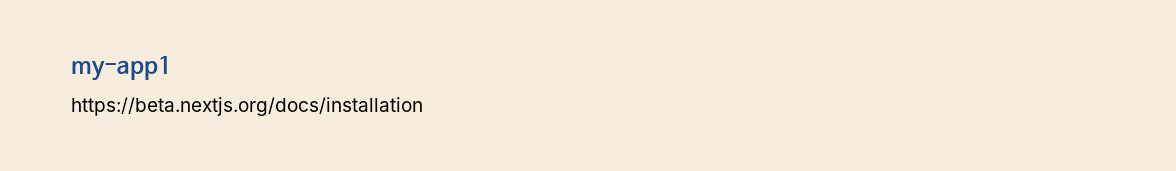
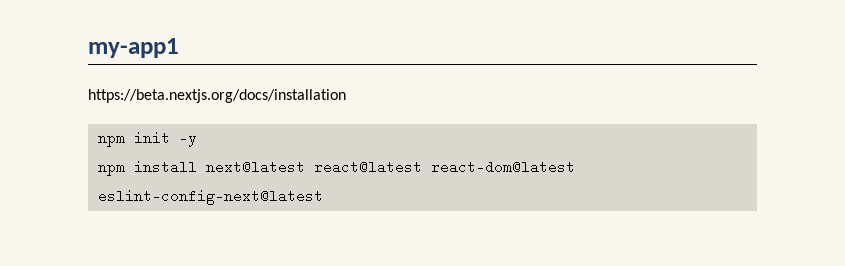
+ npm init -y
+ npm install next@latest react@latest react-dom@latest eslint-config-next@latest

